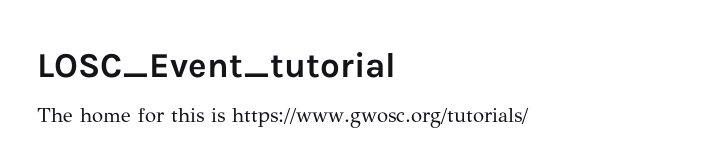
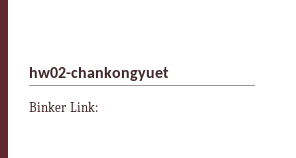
- LOSC_Event_tutorial
- The home for this is https://www.gwosc.org/tutorials/
+ hw02-chankongyuet
+ Binker Link:

